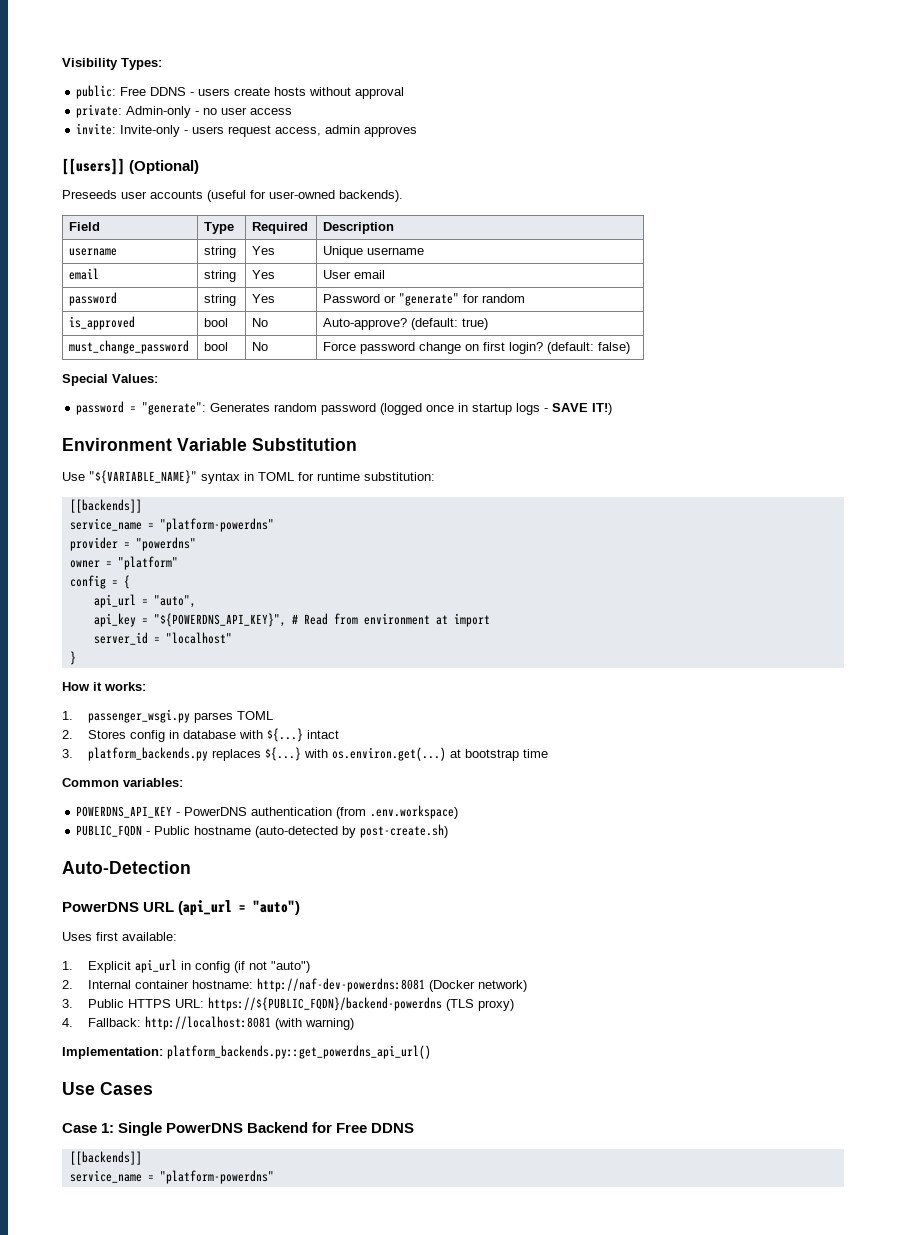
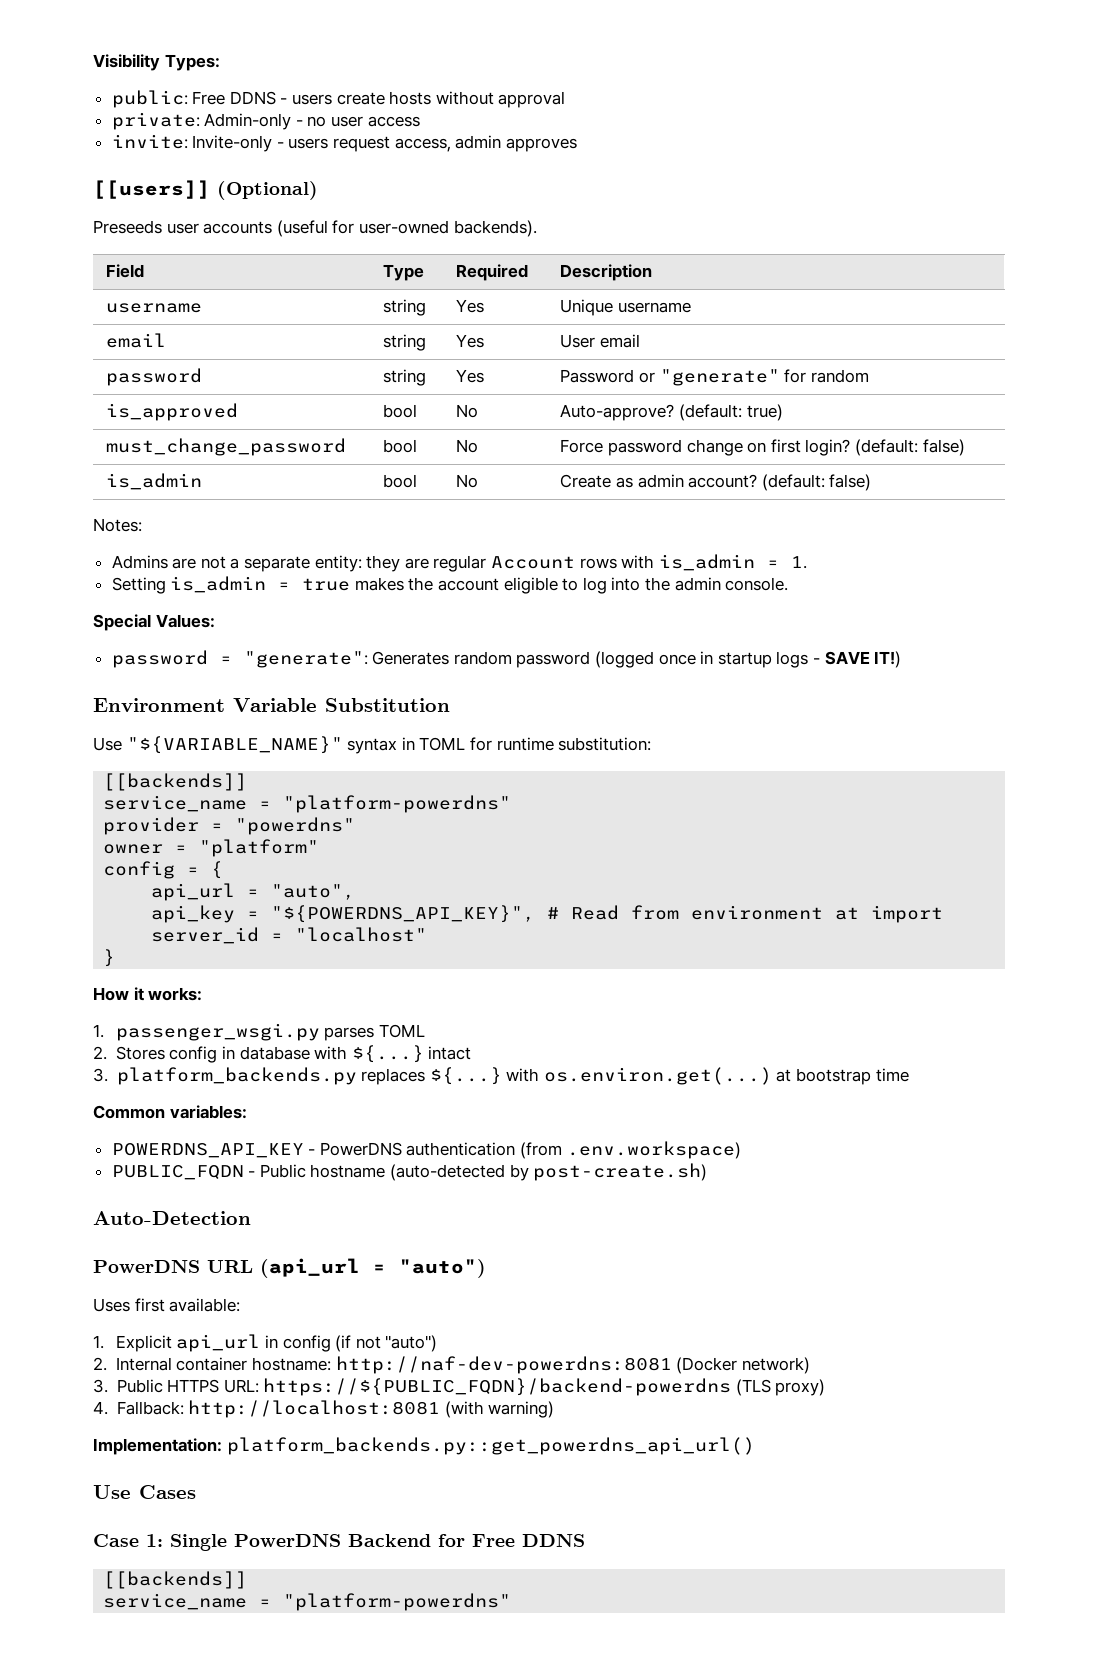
+ is_admin | bool | No | Create as admin account? (default: false)
+ Notes:
+ Admins are not a separate entity: they are regular Account rows with is_admin = 1.
+ Setting is_admin = true makes the account eligible to log into the admin console.

